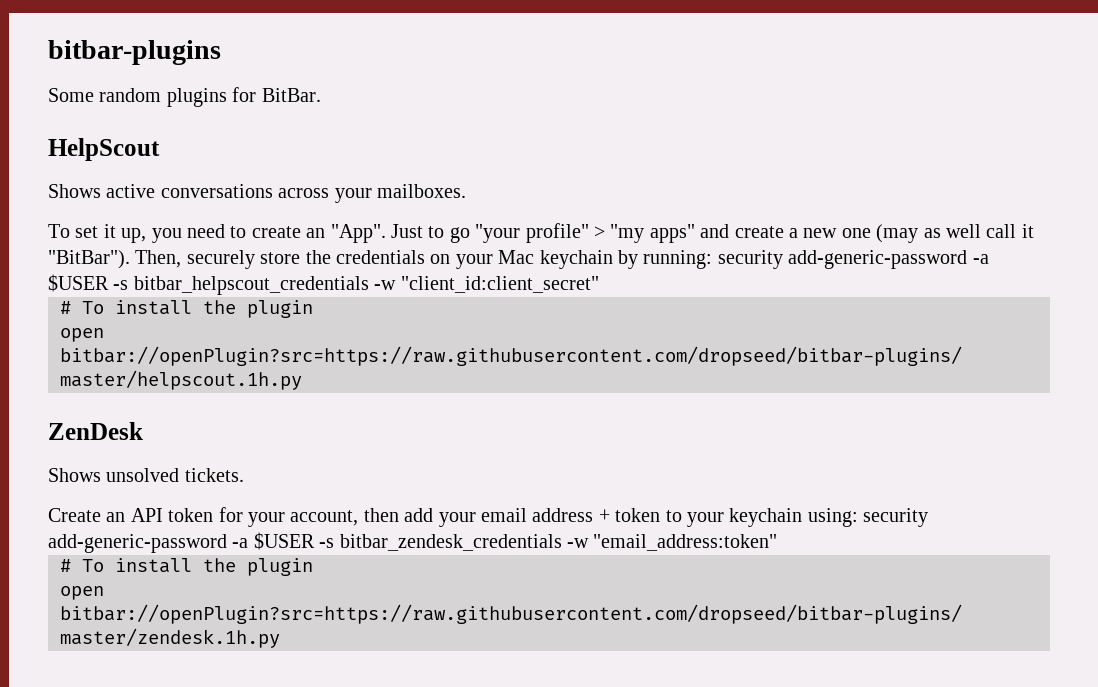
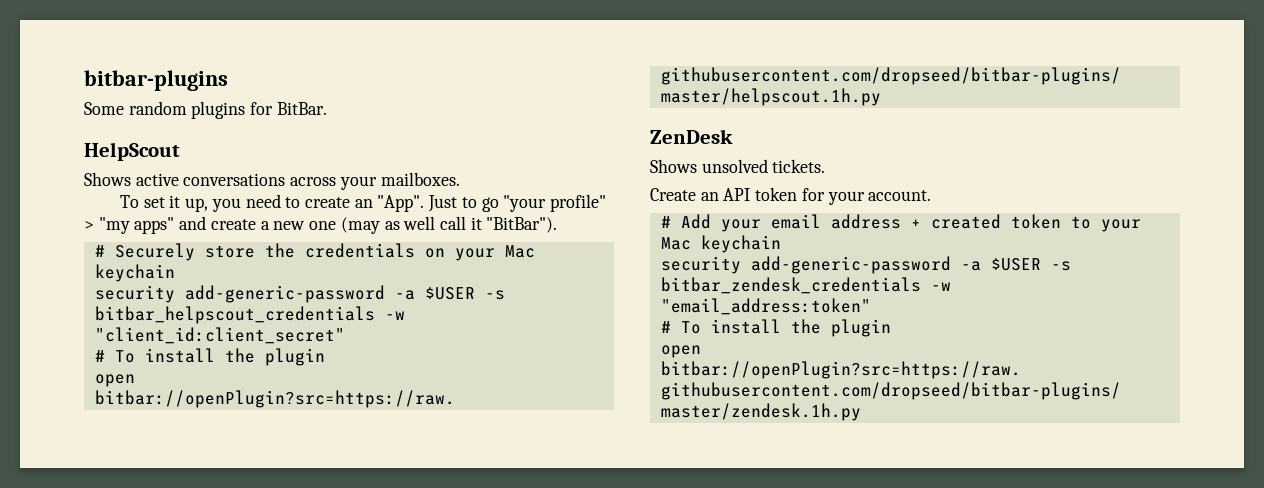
- Just to go "your profile" > "my apps" and create a new one (may as well call it "BitBar"). Then, securely store the credentials on your Mac keychain by running: security add-generic-password -a $USER -s bitbar_helpscout_credentials -w "client_id:client_secret"
+ Just to go "your profile" > "my apps" and create a new one (may as well call it "BitBar").
+ # Securely store the credentials on your Mac keychain
+ security add-generic-password -a $USER -s bitbar_helpscout_credentials -w "client_id:client_secret"
- Create an API token for your account, then add your email address + token to your keychain using: security add-generic-password -a $USER -s bitbar_zendesk_credentials -w "email_address:token"
+ Create an API token for your account.
+ # Add your email address + created token to your Mac keychain
+ security add-generic-password -a $USER -s bitbar_zendesk_credentials -w "email_address:token"

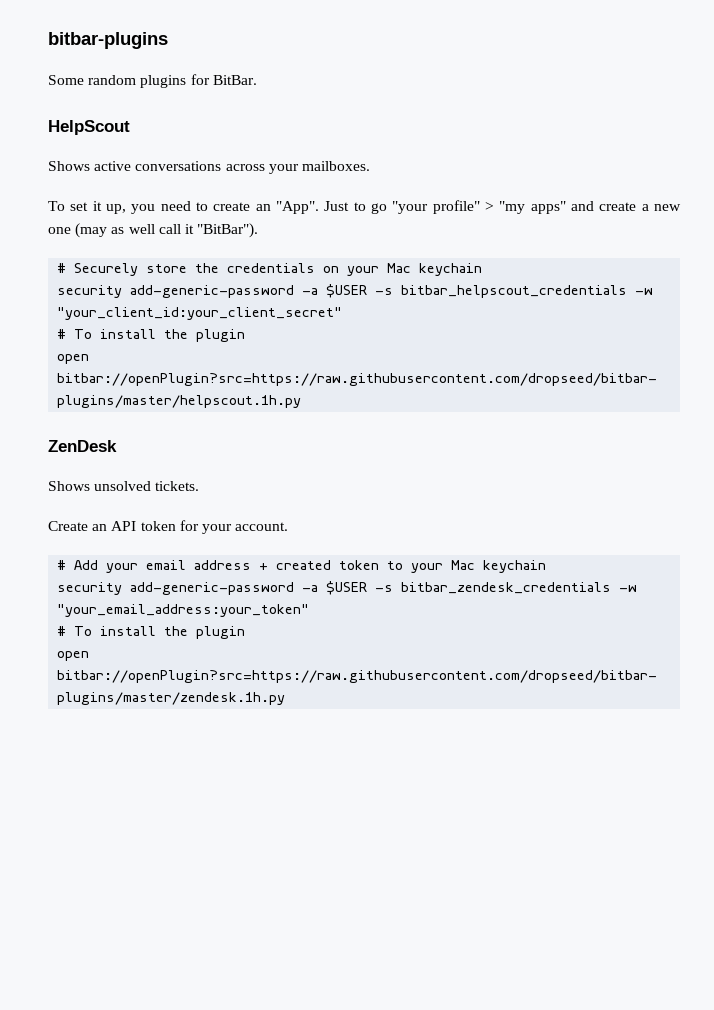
- security add-generic-password -a $USER -s bitbar_helpscout_credentials -w "client_id:client_secret"
+ security add-generic-password -a $USER -s bitbar_helpscout_credentials -w "your_client_id:your_client_secret"
- security add-generic-password -a $USER -s bitbar_zendesk_credentials -w "email_address:token"
+ security add-generic-password -a $USER -s bitbar_zendesk_credentials -w "your_email_address:your_token"

